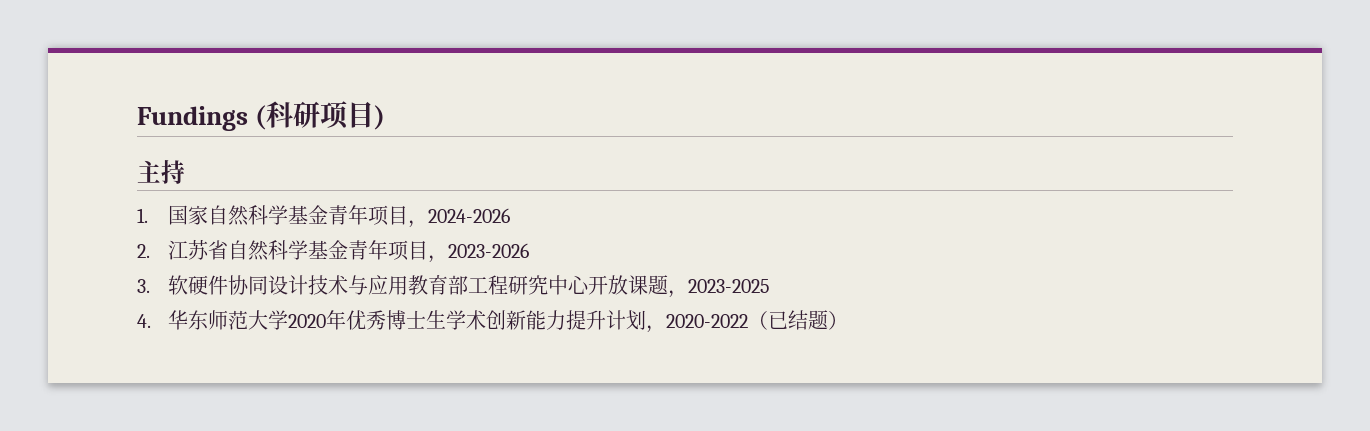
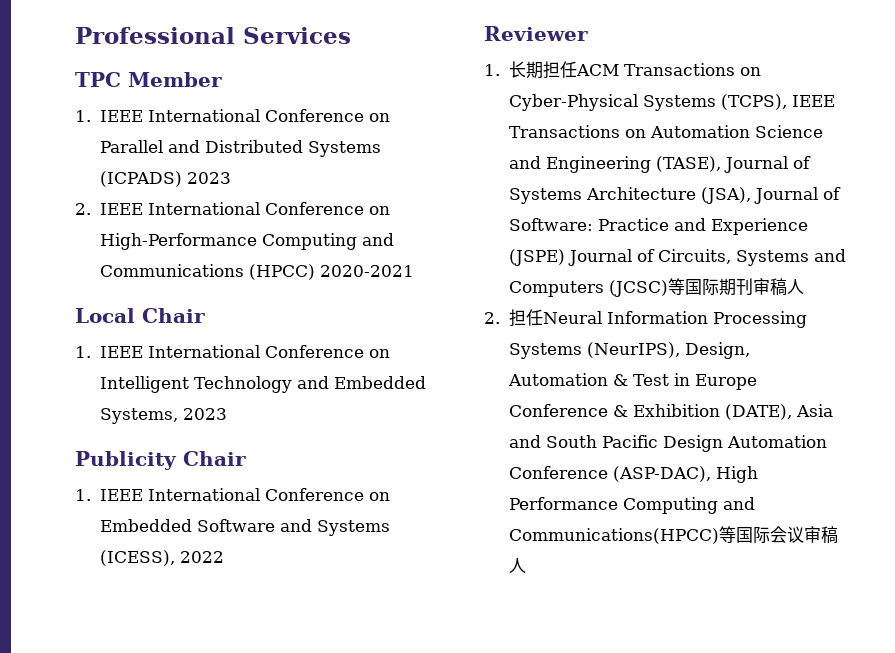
- Fundings (科研项目)
- 主持
- 1.国家自然科学基金青年项目，2024-2026
- 2.江苏省自然科学基金青年项目，2023-2026
- 3.软硬件协同设计技术与应用教育部工程研究中心开放课题，2023-2025
- 4.华东师范大学2020年优秀博士生学术创新能力提升计划，2020-2022（已结题）
+ Professional Services
+ TPC Member
+ 1. IEEE International Conference on Parallel and Distributed Systems (ICPADS) 2023
+ 2. IEEE International Conference on High-Performance Computing and Communications (HPCC) 2020-2021
+ Local Chair
+ 1. IEEE International Conference on Intelligent Technology and Embedded Systems, 2023
+ Publicity Chair
+ 1. IEEE International Conference on Embedded Software and Systems (ICESS), 2022
+ Reviewer
+ 1.长期担任ACM Transactions on Cyber-Physical Systems (TCPS), IEEE Transactions on Automation Science and Engineering (TASE), Journal of Systems Architecture (JSA), Journal of Software: Practice and Experience (JSPE) Journal of Circuits, Systems and Computers (JCSC)等国际期刊审稿人
+ 2.担任Neural Information Processing Systems (NeurIPS), Design, Automation & Test in Europe Conference & Exhibition (DATE), Asia and South Pacific Design Automation Conference (ASP-DAC), High Performance Computing and Communications(HPCC)等国际会议审稿人

